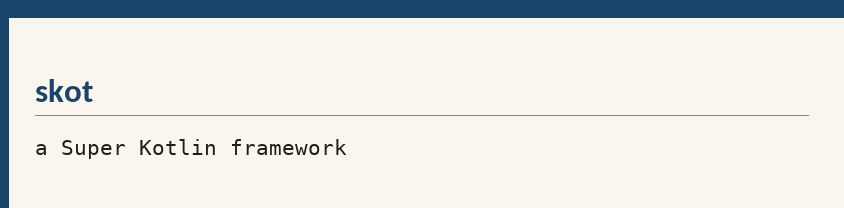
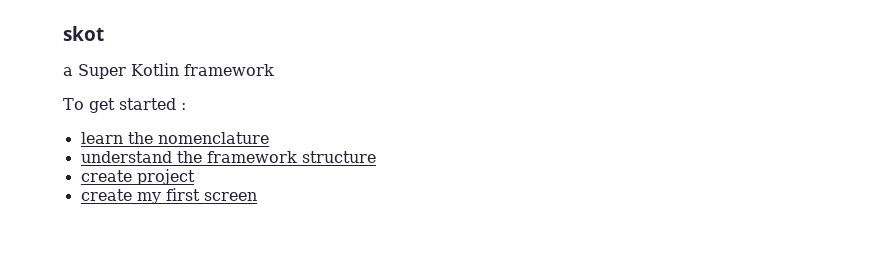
+ To get started :
+ learn the nomenclature
+ understand the framework structure
+ create project
+ create my first screen

